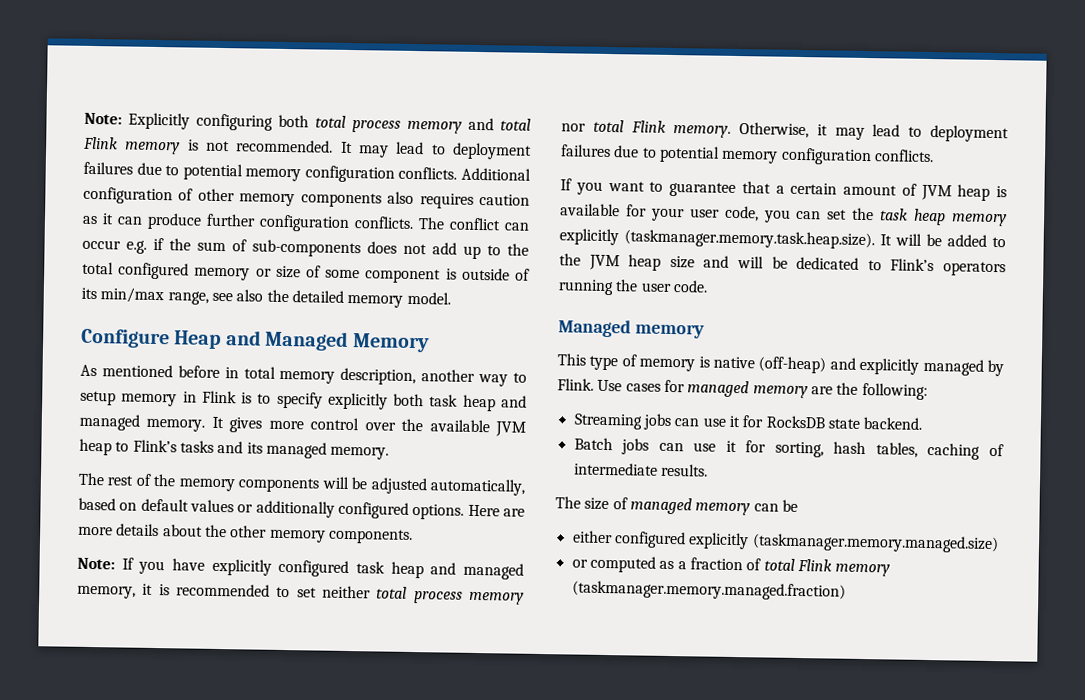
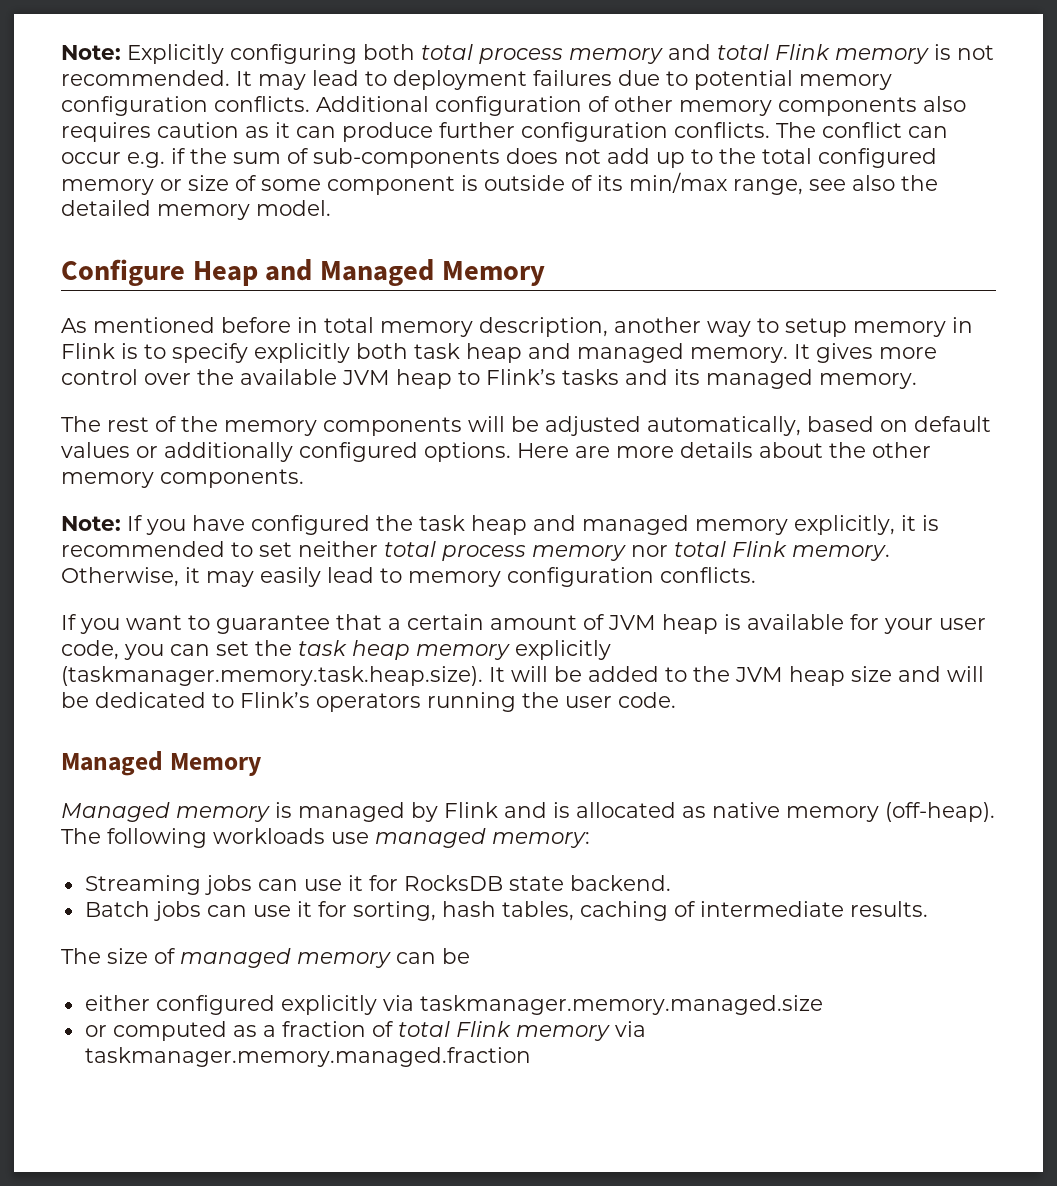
- Note: If you have explicitly configured task heap and managed memory, it is recommended to set neither total process memory nor total Flink memory.
+ Note: If you have configured the task heap and managed memory explicitly, it is recommended to set neither total process memory nor total Flink memory.
- Otherwise, it may lead to deployment failures due to potential memory configuration conflicts.
+ Otherwise, it may easily lead to memory configuration conflicts.
  If you want to guarantee that a certain amount of JVM heap is available for your user code, you can set the task heap memory explicitly (taskmanager.memory.task.heap.size). It will be added to the JVM heap size and will be dedicated to Flink’s operators running the user code.
- Managed memory
- This type of memory is native (off-heap) and explicitly managed by Flink. Use cases for managed memory are the following:
+ Managed Memory
+ Managed memory is managed by Flink and is allocated as native memory (off-heap). The following workloads use managed memory:
- either configured explicitly (taskmanager.memory.managed.size)
+ either configured explicitly via taskmanager.memory.managed.size
- or computed as a fraction of total Flink memory (taskmanager.memory.managed.fraction)
+ or computed as a fraction of total Flink memory via taskmanager.memory.managed.fraction

